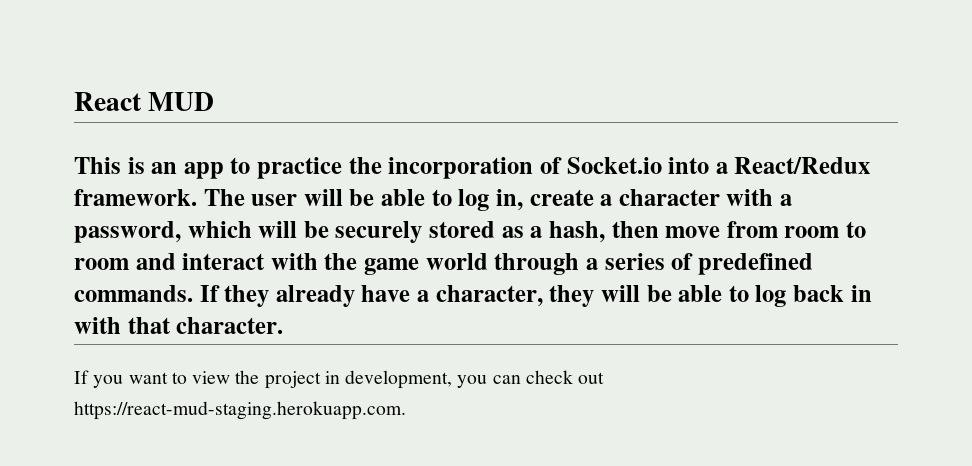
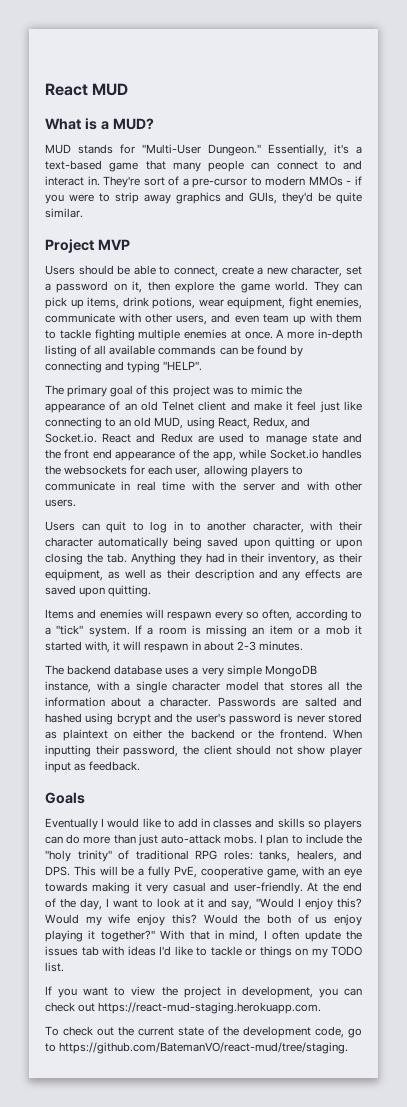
- This is an app to practice the incorporation of Socket.io into a React/Redux framework. The user will be able to log in, create a character with a password, which will be securely stored as a hash, then move from room to room and interact with the game world through a series of predefined commands. If they already have a character, they will be able to log back in with that character.
+ What is a MUD?
+ MUD stands for "Multi-User Dungeon." Essentially, it's a text-based game that many people can connect to and interact in. They're sort of a pre-cursor to modern MMOs - if you were to strip away graphics and GUIs, they'd be quite similar.
+ Project MVP
+ Users should be able to connect, create a new character, set a password on it, then explore the game world. They can pick up items, drink potions, wear equipment, fight enemies, communicate with other users, and even team up with them to tackle fighting multiple enemies at once. A more in-depth listing of all available commands can be found by connecting and typing "HELP".
+ The primary goal of this project was to mimic the appearance of an old Telnet client and make it feel just like connecting to an old MUD, using React, Redux, and Socket.io. React and Redux are used to manage state and the front end appearance of the app, while Socket.io handles the websockets for each user, allowing players to communicate in real time with the server and with other users.
+ Users can quit to log in to another character, with their character automatically being saved upon quitting or upon closing the tab. Anything they had in their inventory, as their equipment, as well as their description and any effects are saved upon quitting.
+ Items and enemies will respawn every so often, according to a "tick" system. If a room is missing an item or a mob it started with, it will respawn in about 2-3 minutes.
+ The backend database uses a very simple MongoDB instance, with a single character model that stores all the information about a character. Passwords are salted and hashed using bcrypt and the user's password is never stored as plaintext on either the backend or the frontend. When inputting their password, the client should not show player input as feedback.
+ Goals
+ Eventually I would like to add in classes and skills so players can do more than just auto-attack mobs. I plan to include the "holy trinity" of traditional RPG roles: tanks, healers, and DPS. This will be a fully PvE, cooperative game, with an eye towards making it very casual and user-friendly. At the end of the day, I want to look at it and say, "Would I enjoy this? Would my wife enjoy this? Would the both of us enjoy playing it together?" With that in mind, I often update the issues tab with ideas I'd like to tackle or things on my TODO list.
+ To check out the current state of the development code, go to https://github.com/BatemanVO/react-mud/tree/staging.

